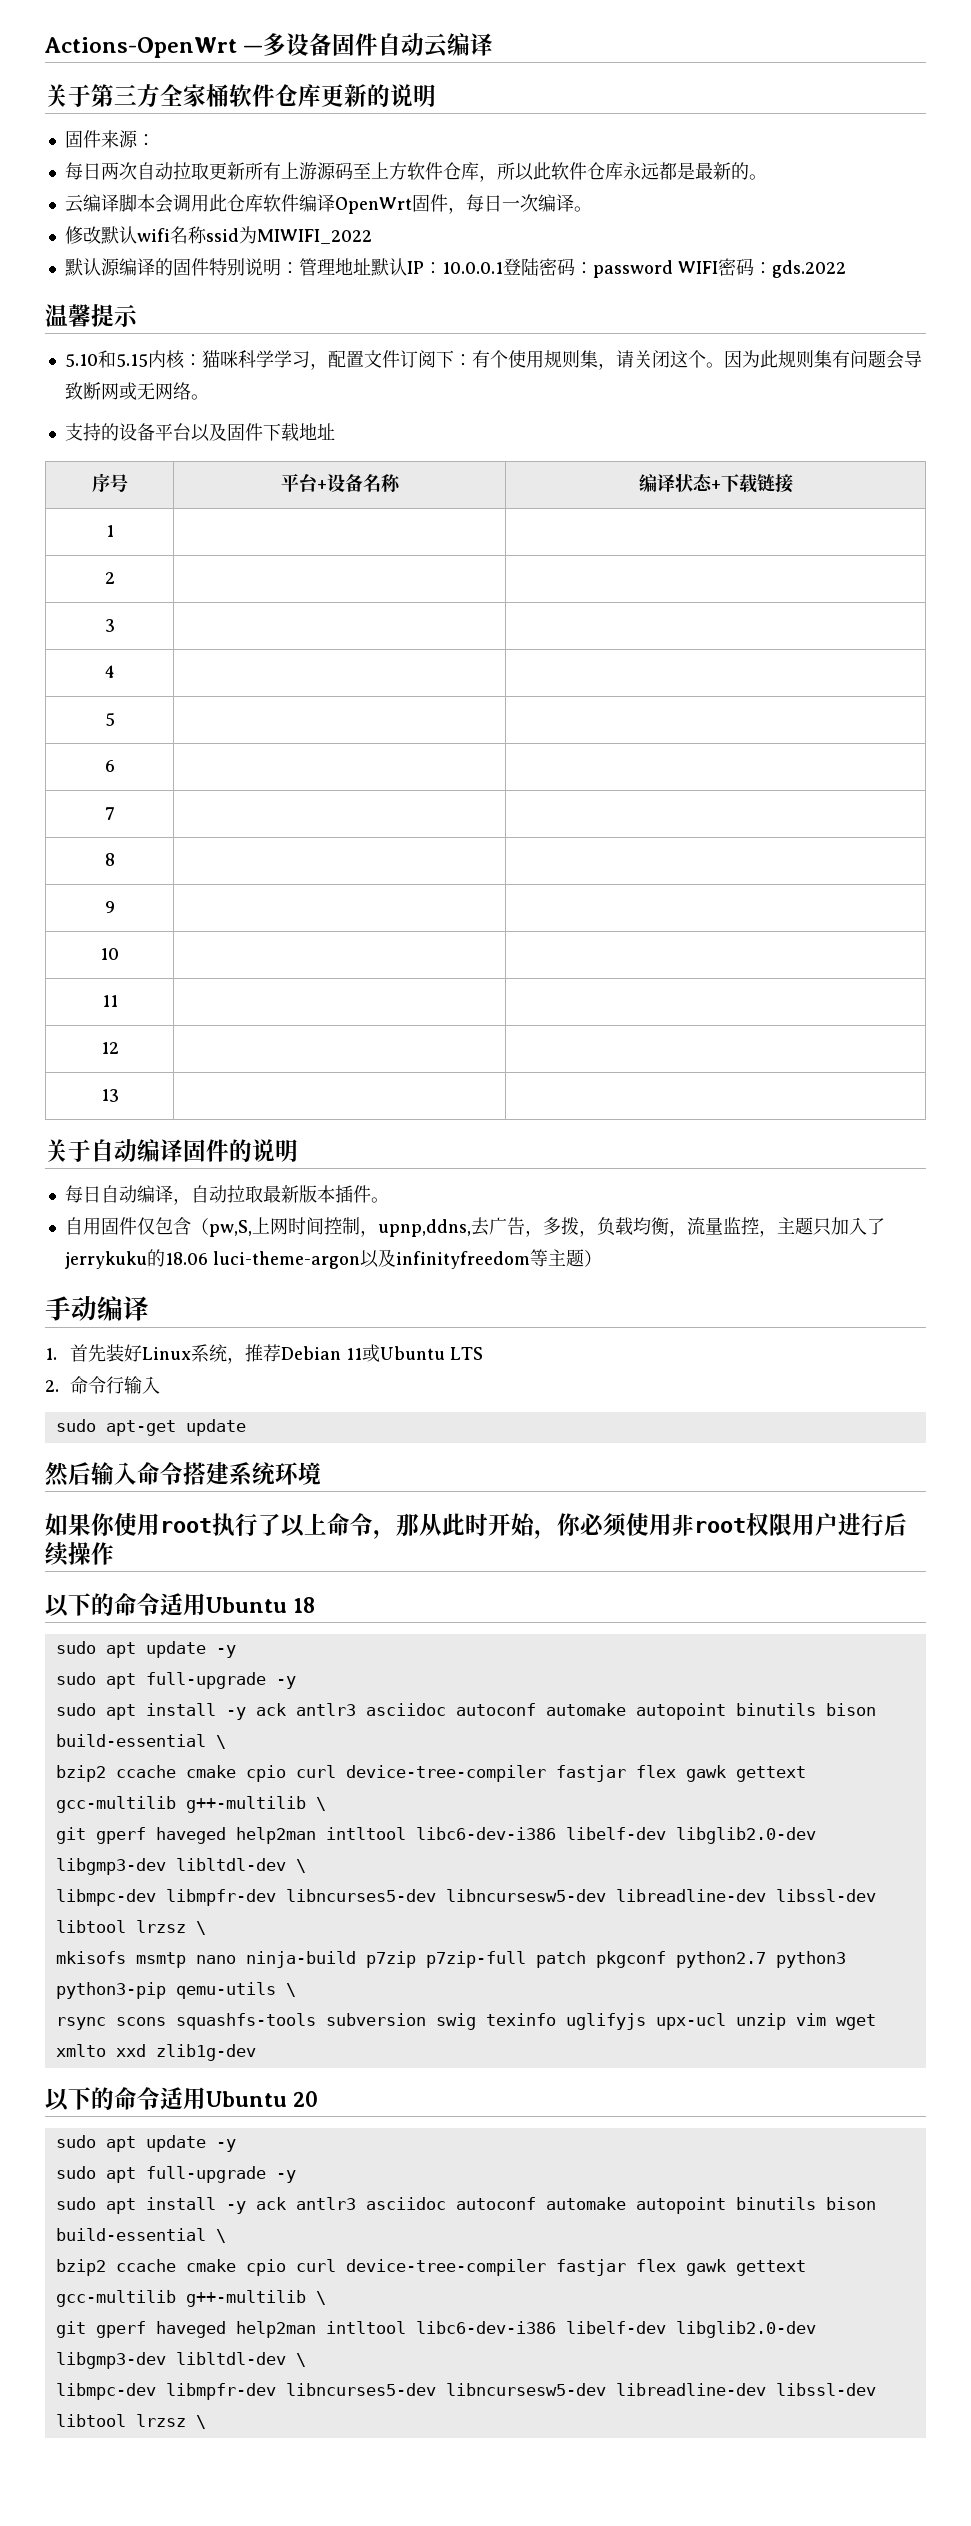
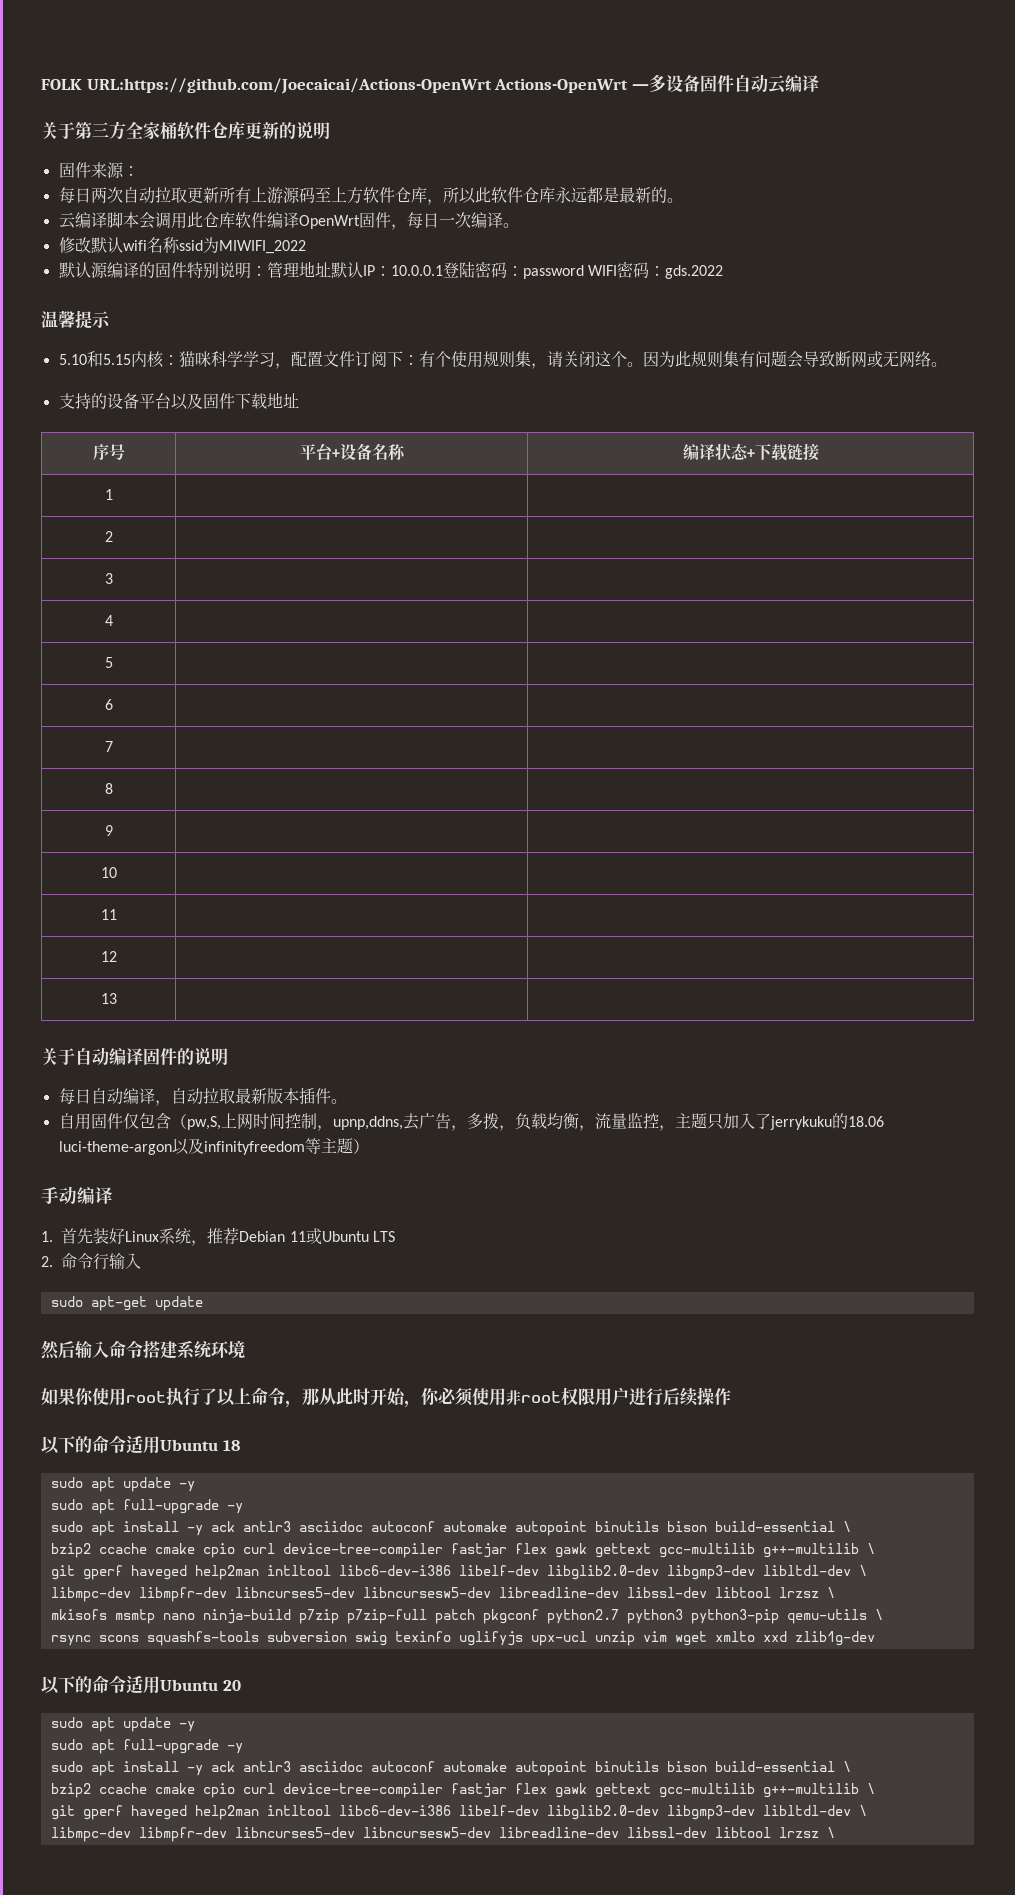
- Actions-OpenWrt —多设备固件自动云编译
+ FOLK URL:https://github.com/Joecaicai/Actions-OpenWrt Actions-OpenWrt —多设备固件自动云编译

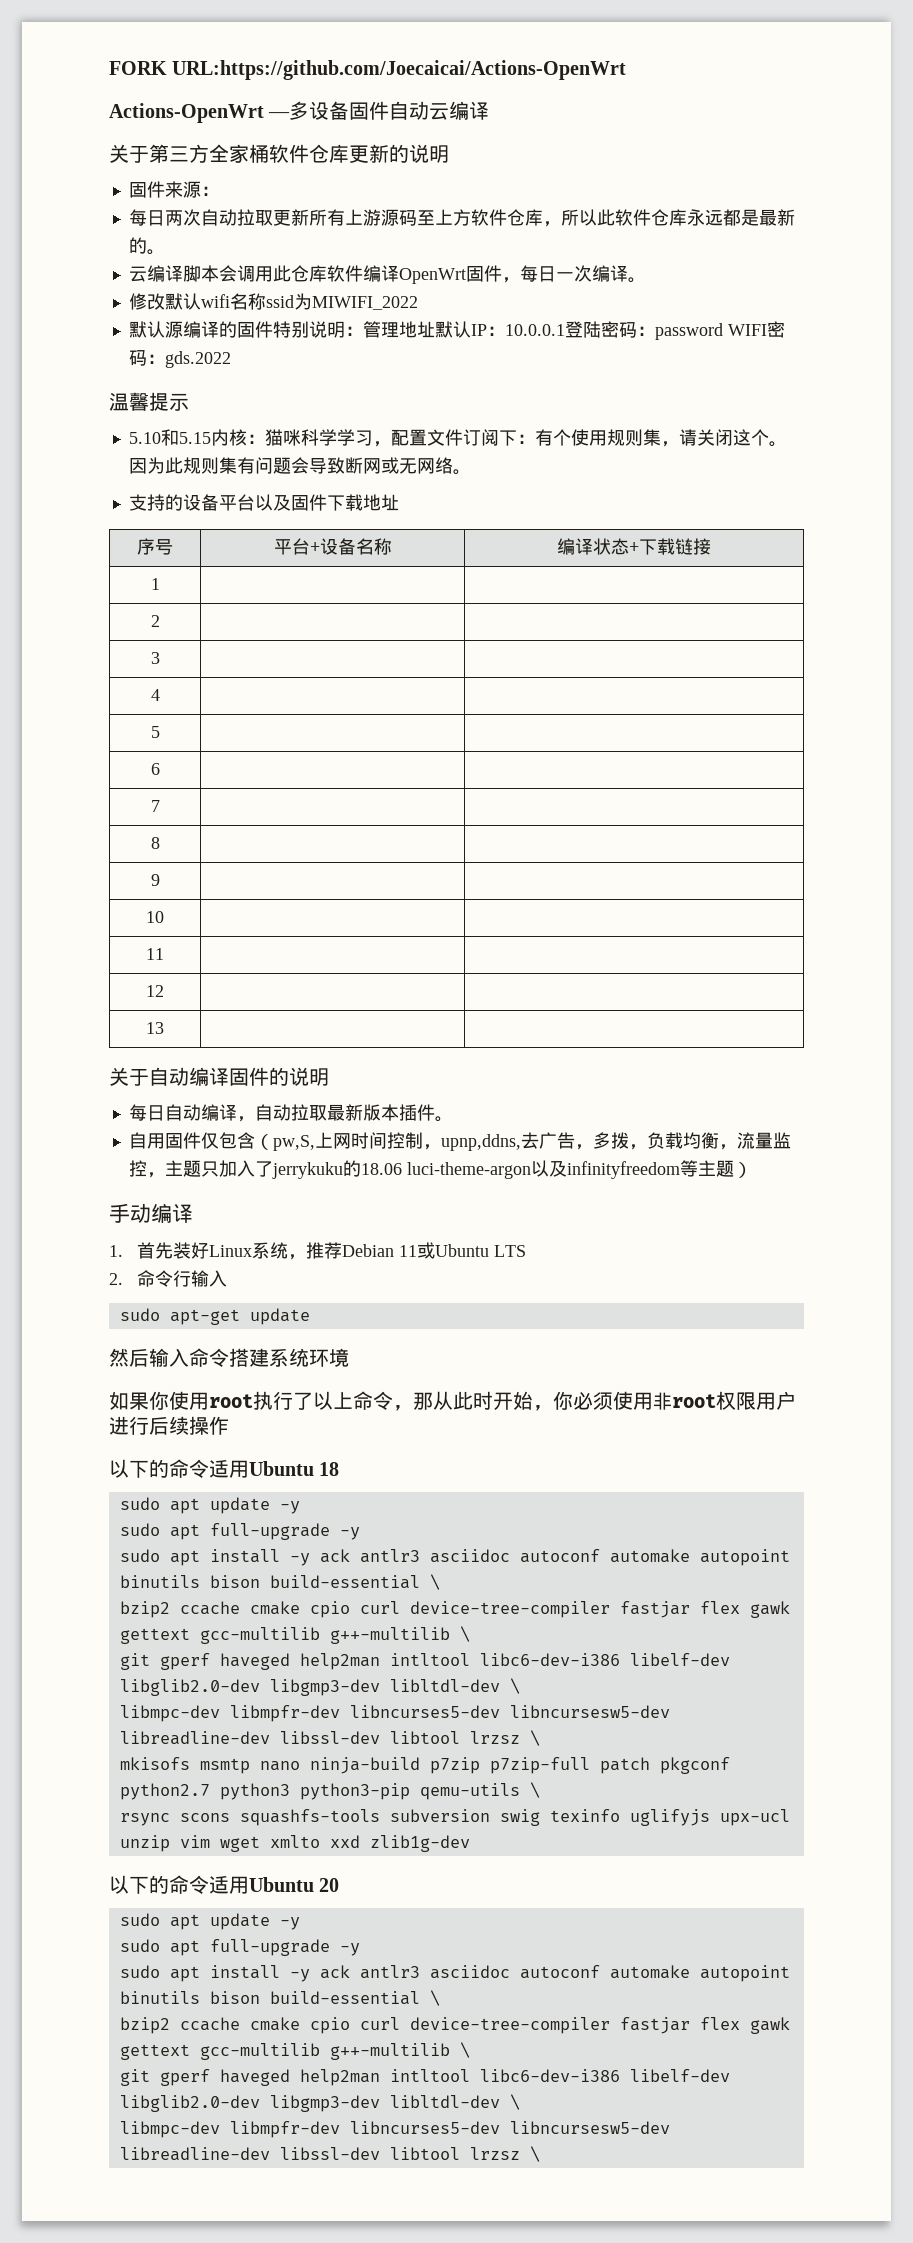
- FOLK URL:https://github.com/Joecaicai/Actions-OpenWrt Actions-OpenWrt —多设备固件自动云编译
+ FORK URL:https://github.com/Joecaicai/Actions-OpenWrt
+ Actions-OpenWrt —多设备固件自动云编译

